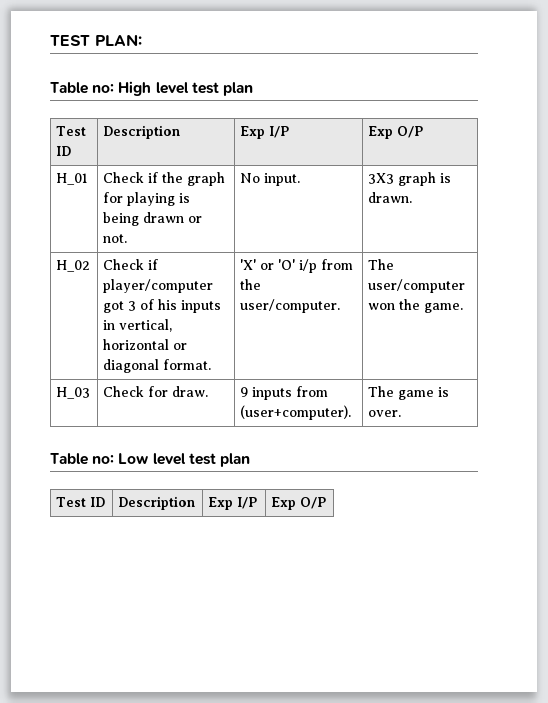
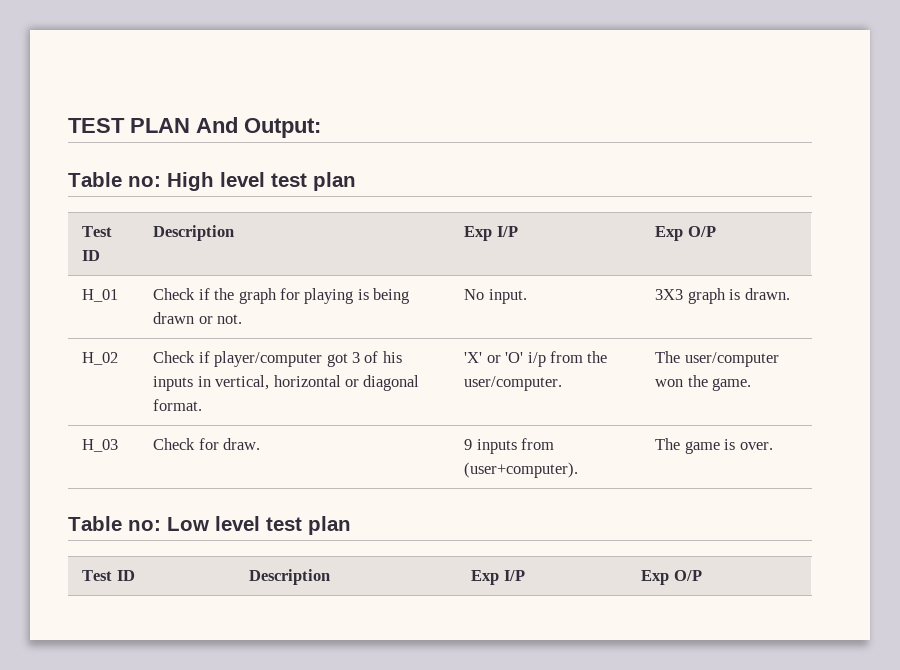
- TEST PLAN:
+ TEST PLAN And Output:

